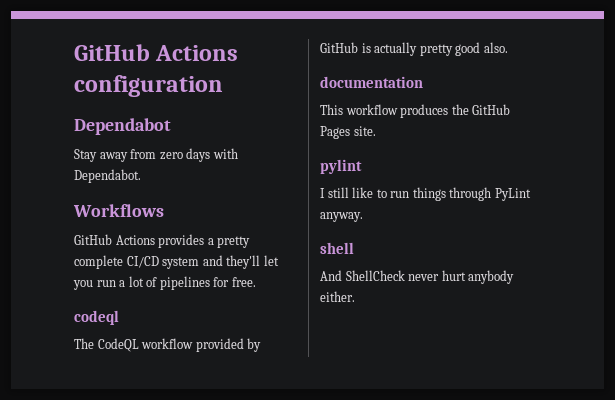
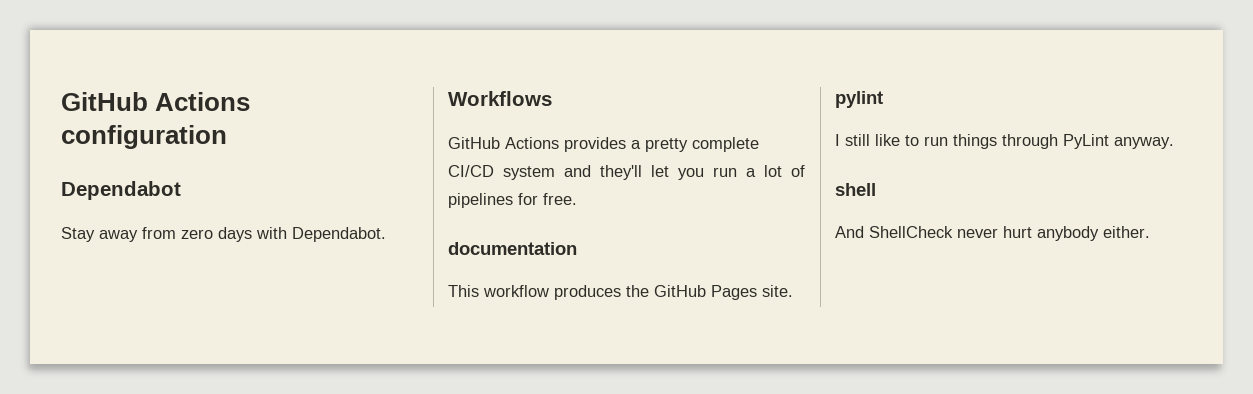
- codeql
- The CodeQL workflow provided by GitHub is actually pretty good also.

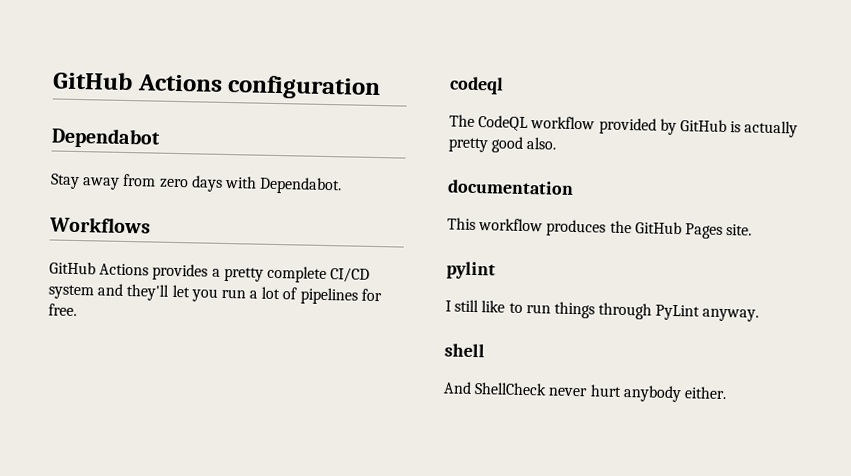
+ codeql
+ The CodeQL workflow provided by GitHub is actually pretty good also.

